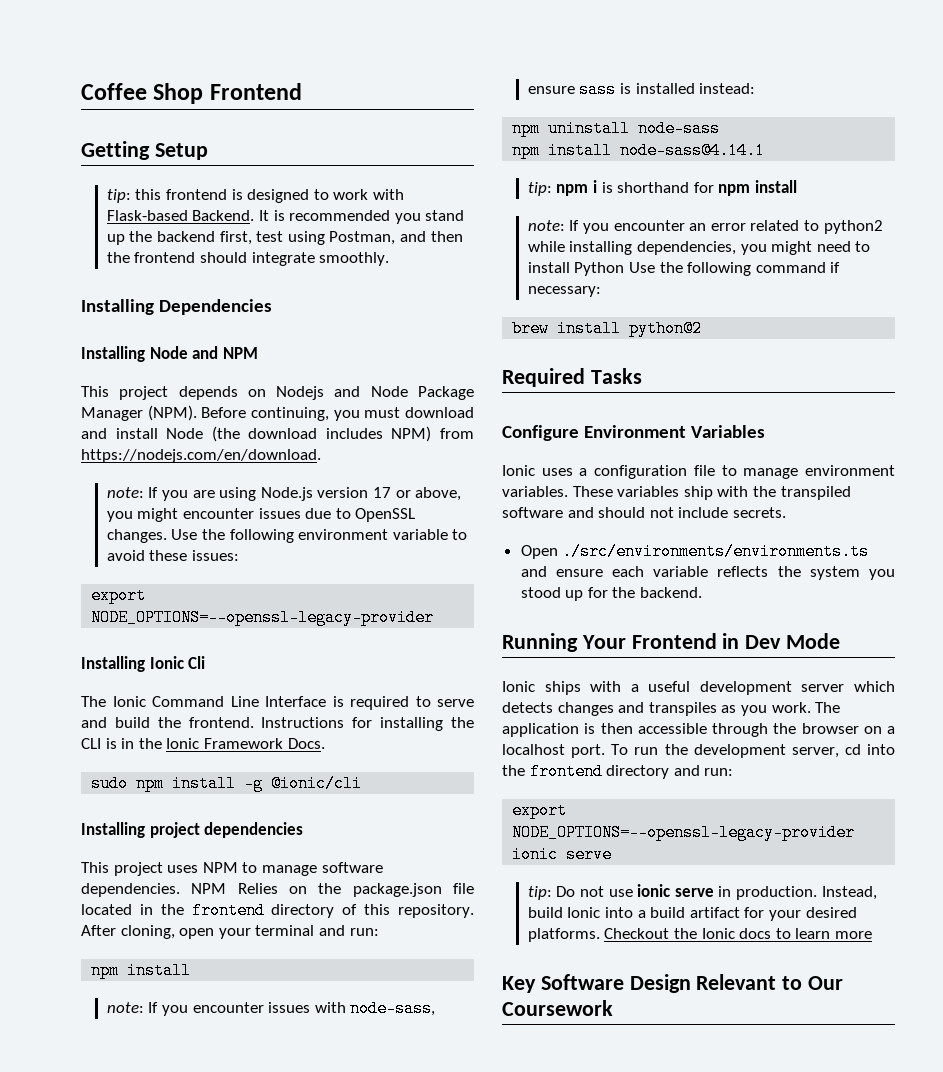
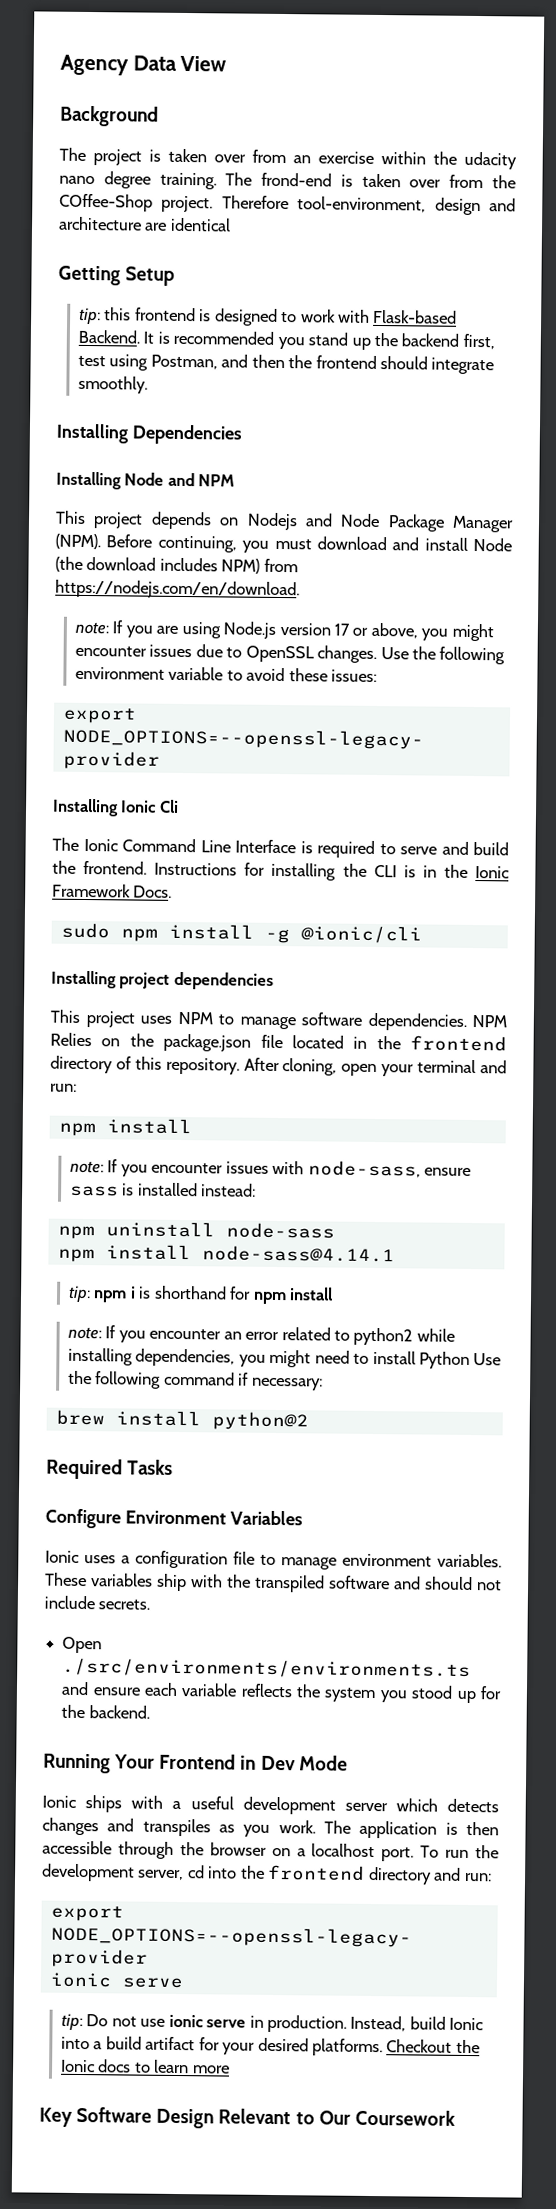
- Coffee Shop Frontend
+ Agency Data View
+ Background
+ The project is taken over from an exercise within the udacity nano degree training. The frond-end is taken over from the COffee-Shop project. Therefore tool-environment, design and architecture are identical

